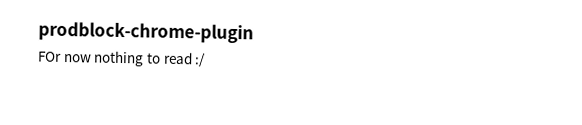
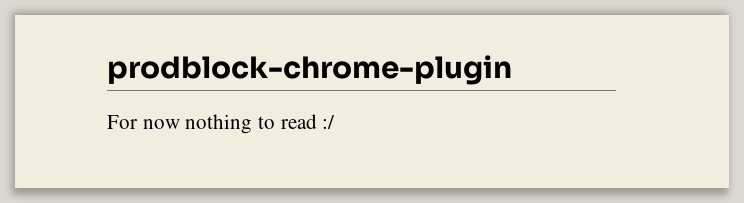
- FOr now nothing to read :/
+ For now nothing to read :/

